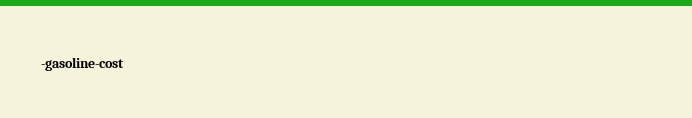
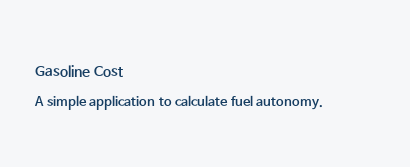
- -gasoline-cost
+ Gasoline Cost
+ A simple application to calculate fuel autonomy.

